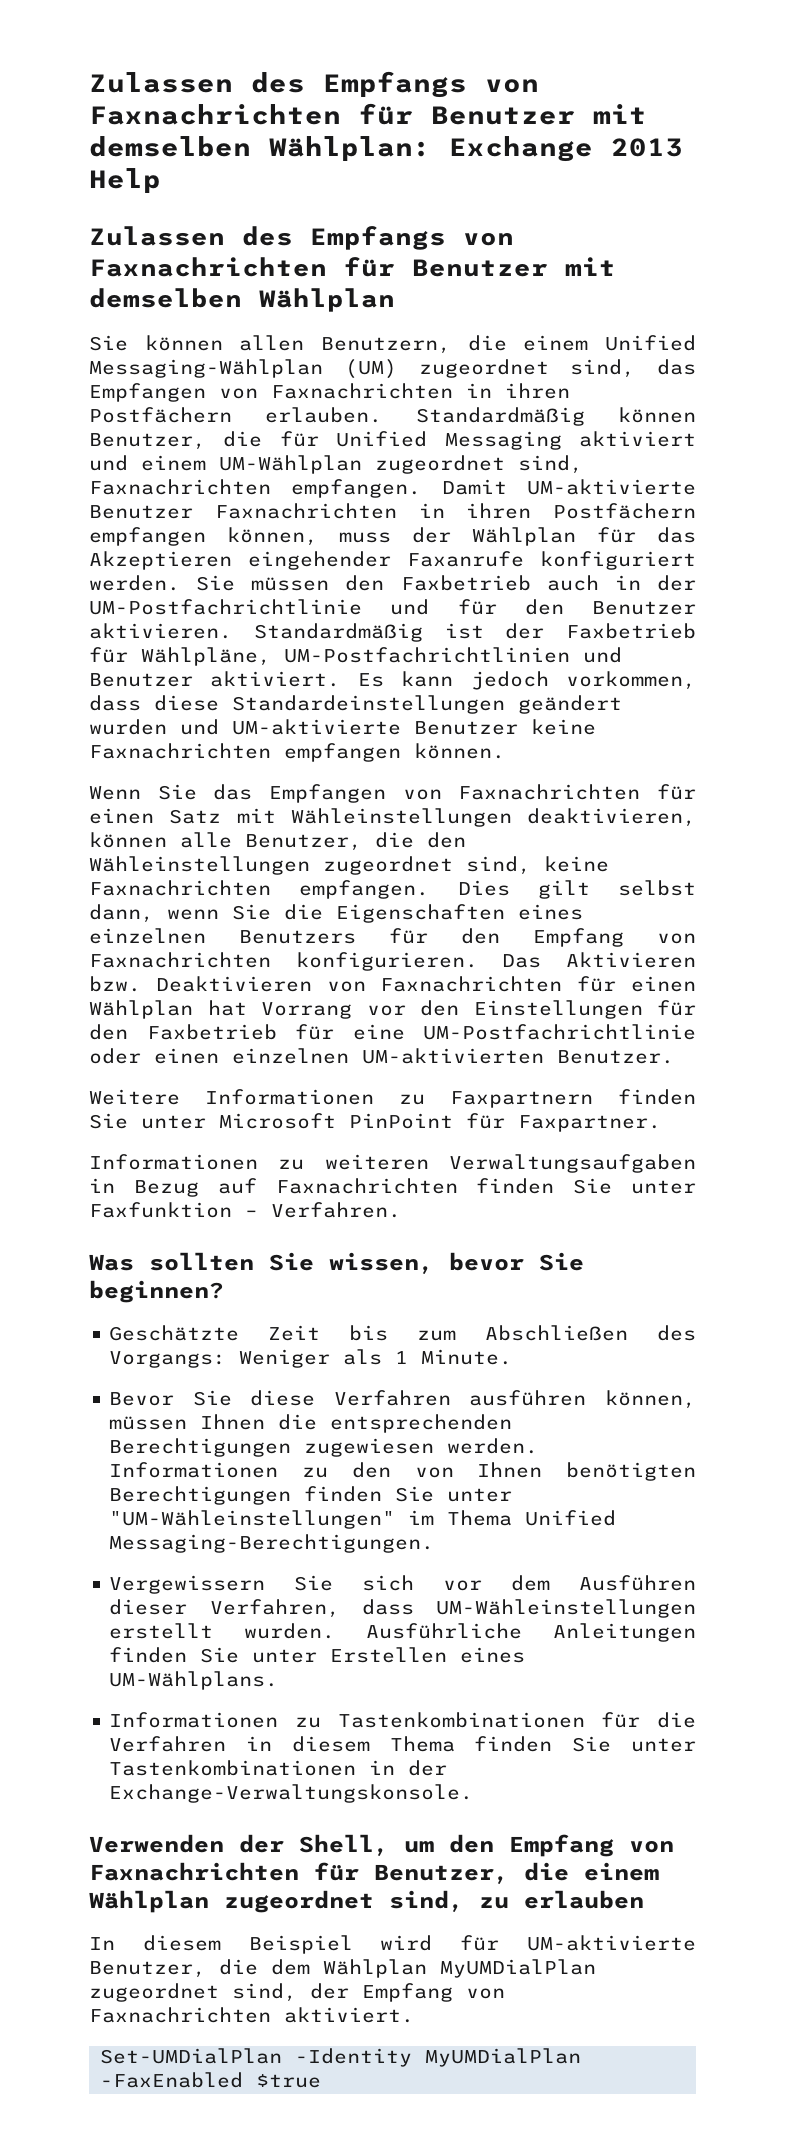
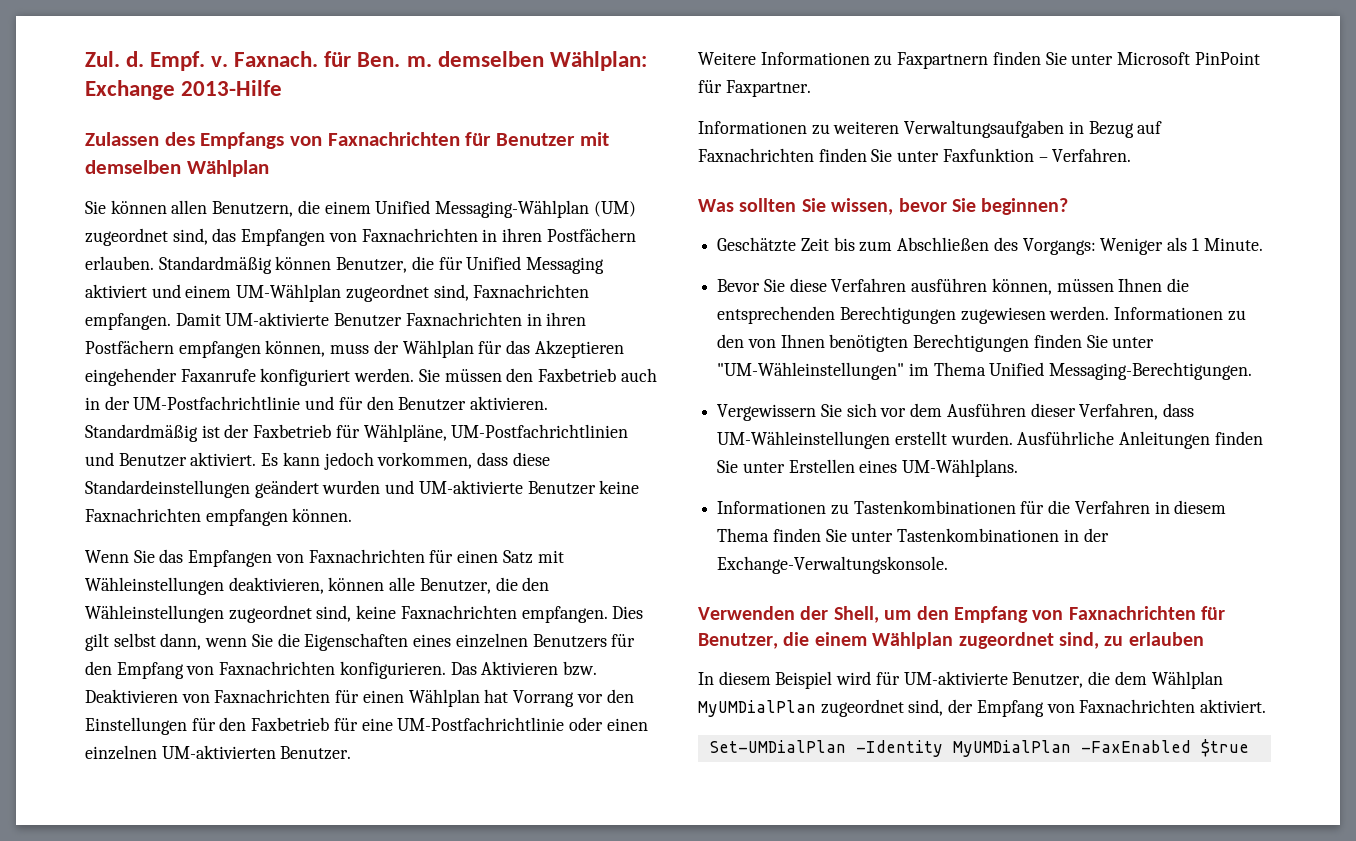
- Zulassen des Empfangs von Faxnachrichten für Benutzer mit demselben Wählplan: Exchange 2013 Help
+ Zul. d. Empf. v. Faxnach. für Ben. m. demselben Wählplan: Exchange 2013-Hilfe

